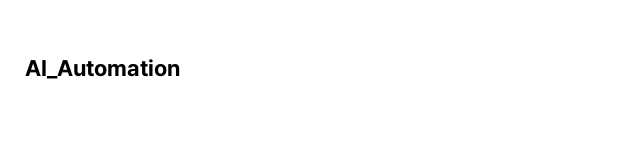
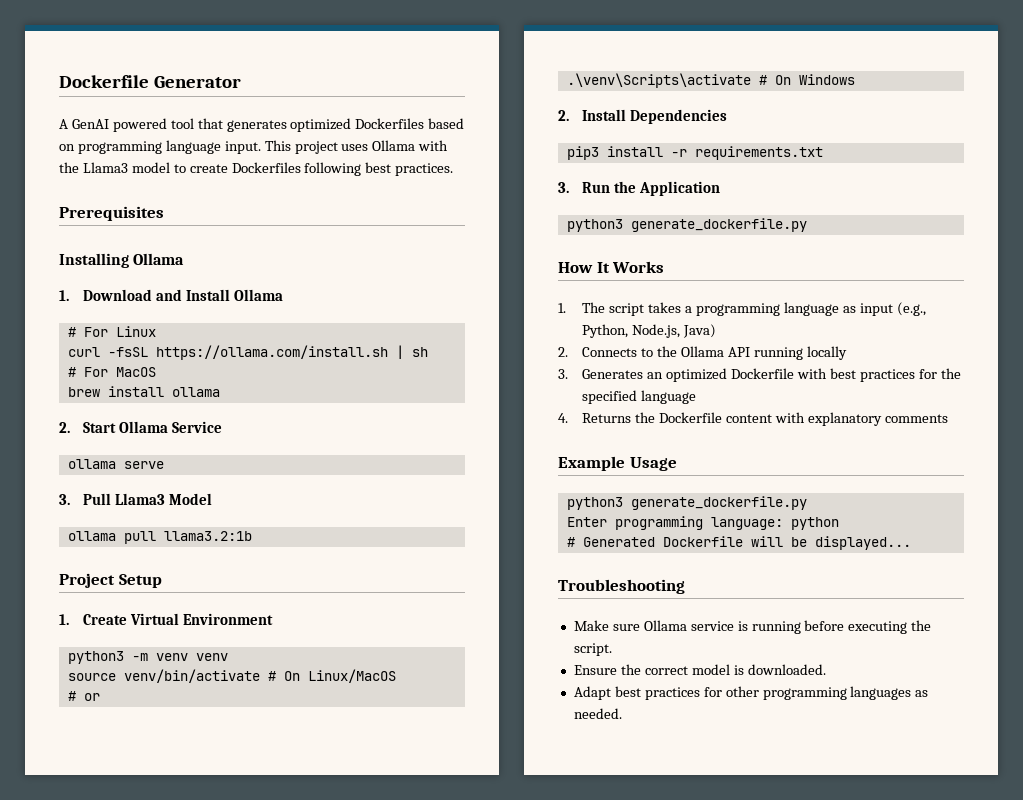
- AI_Automation
+ Dockerfile Generator
+ A GenAI powered tool that generates optimized Dockerfiles based on programming language input. This project uses Ollama with the Llama3 model to create Dockerfiles following best practices.
+ Prerequisites
+ Installing Ollama
+ 1. Download and Install Ollama
+ # For Linux
+ curl -fsSL https://ollama.com/install.sh | sh
+ # For MacOS
+ brew install ollama
+ 2. Start Ollama Service
+ ollama serve
+ 3. Pull Llama3 Model
+ ollama pull llama3.2:1b
+ Project Setup
+ 1. Create Virtual Environment
+ python3 -m venv venv
+ source venv/bin/activate # On Linux/MacOS
+ # or
+ .\venv\Scripts\activate # On Windows
+ 2. Install Dependencies
+ pip3 install -r requirements.txt
+ 3. Run the Application
+ python3 generate_dockerfile.py
+ How It Works
+ 1. The script takes a programming language as input (e.g., Python, Node.js, Java)
+ 2. Connects to the Ollama API running locally
+ 3. Generates an optimized Dockerfile with best practices for the specified language
+ 4. Returns the Dockerfile content with explanatory comments
+ Example Usage
+ python3 generate_dockerfile.py
+ Enter programming language: python
+ # Generated Dockerfile will be displayed...
+ Troubleshooting
+ Make sure Ollama service is running before executing the script.
+ Ensure the correct model is downloaded.
+ Adapt best practices for other programming languages as needed.

